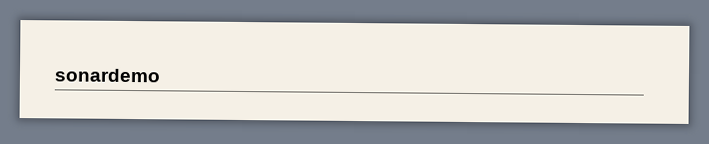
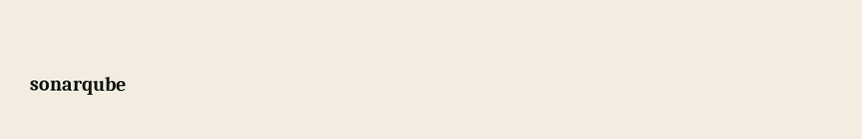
- sonardemo
+ sonarqube

